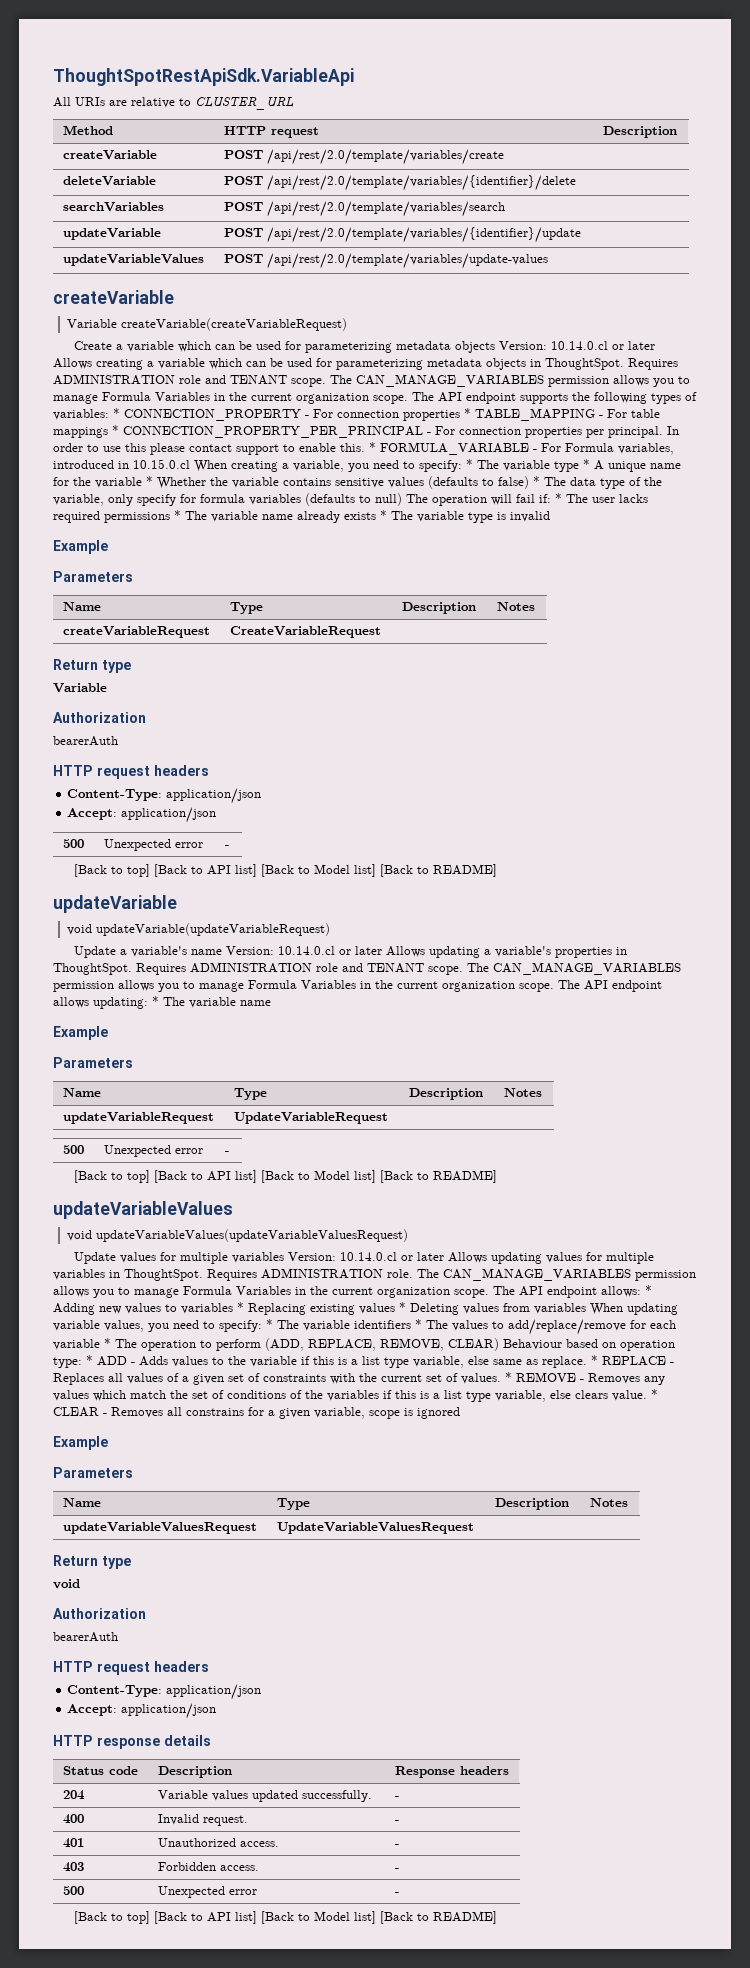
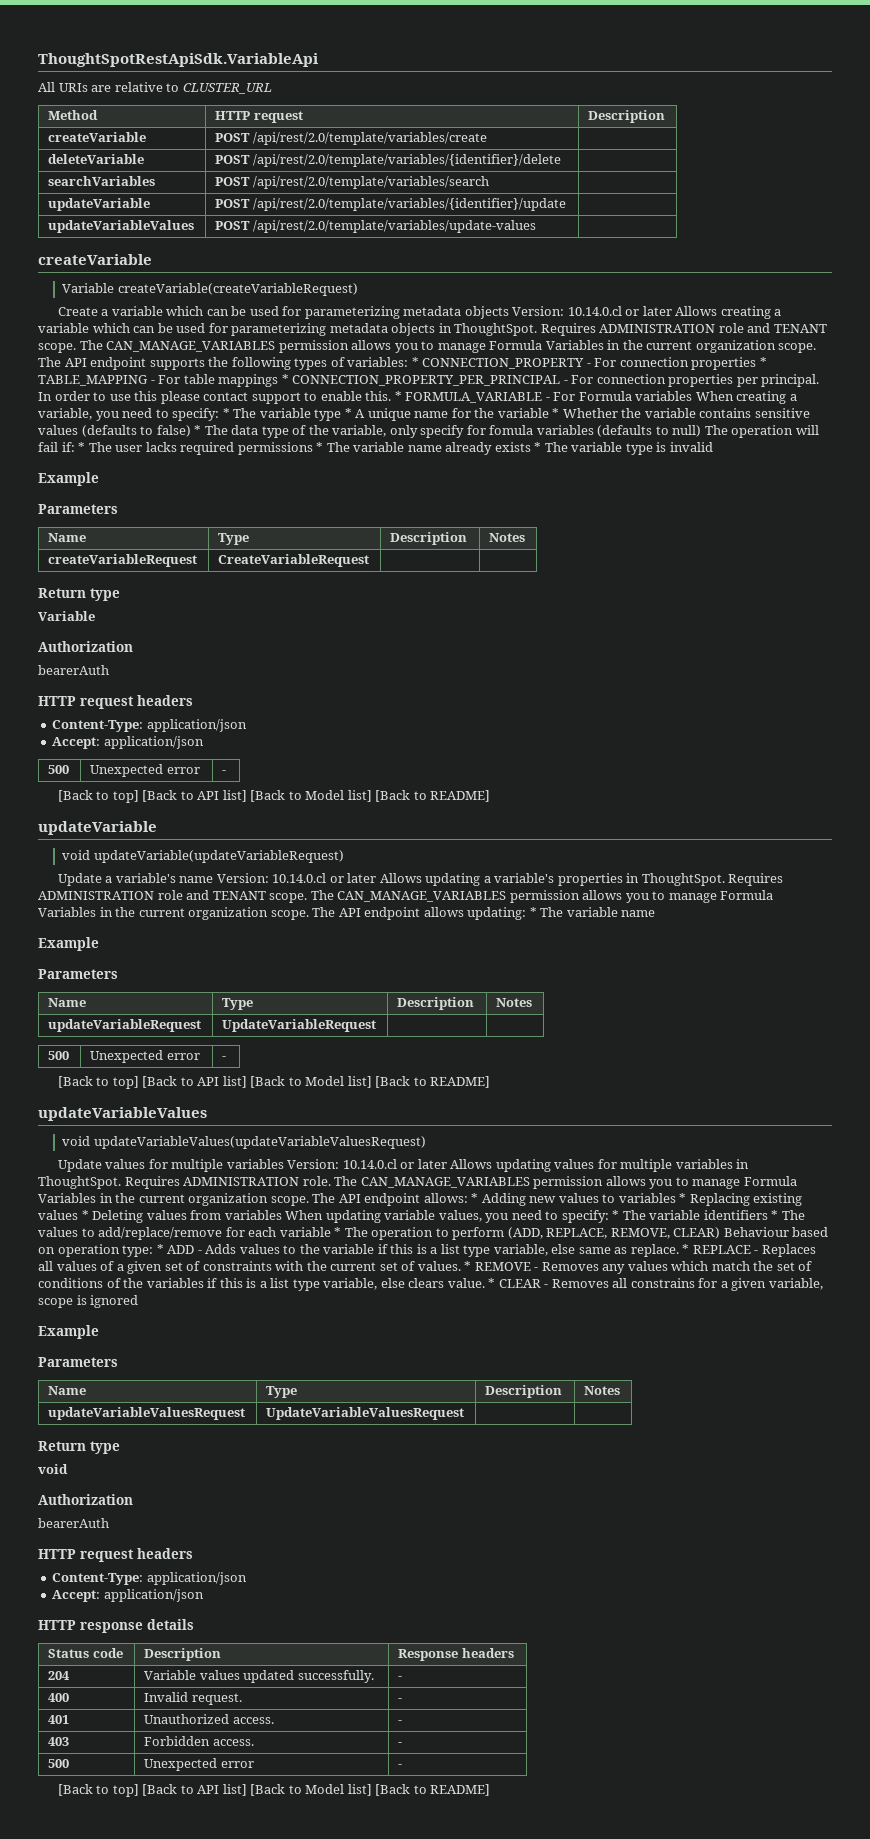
- * FORMULA_VARIABLE - For Formula variables, introduced in 10.15.0.cl When creating a variable, you need to specify:
+ * FORMULA_VARIABLE - For Formula variables When creating a variable, you need to specify:
- * The variable type * A unique name for the variable * Whether the variable contains sensitive values (defaults to false) * The data type of the variable, only specify for formula variables (defaults to null) The operation will fail if:
+ * The variable type * A unique name for the variable * Whether the variable contains sensitive values (defaults to false) * The data type of the variable, only specify for fomula variables (defaults to null) The operation will fail if:

